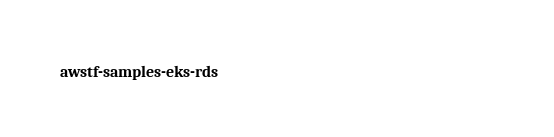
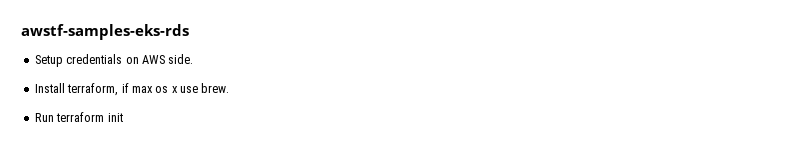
+ Setup credentials on AWS side.
+ Install terraform, if max os x use brew.
+ Run terraform init

